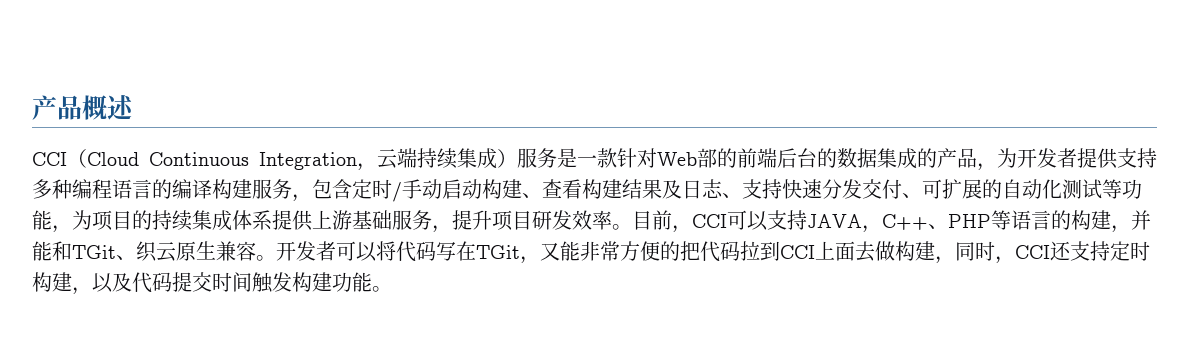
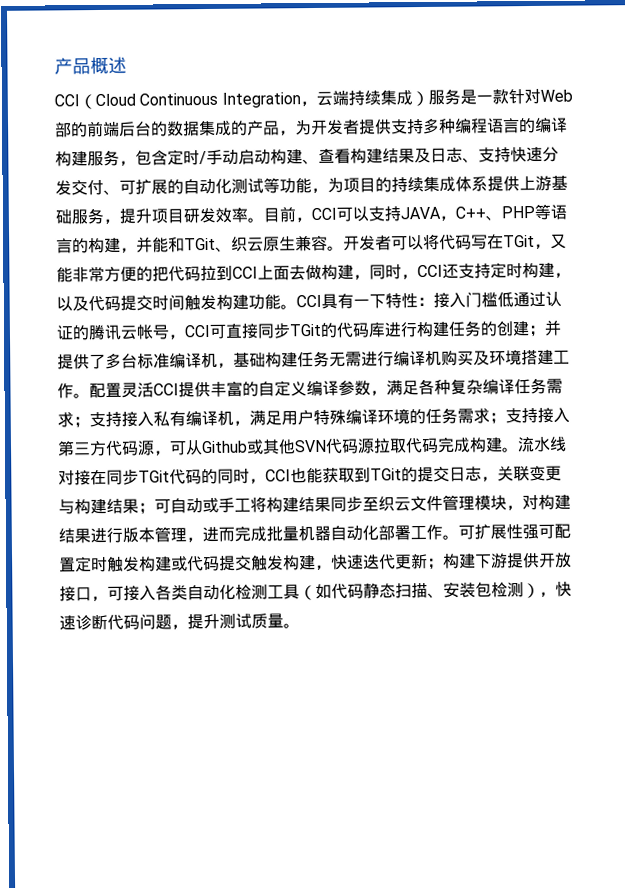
+ CCI具有一下特性：接入门槛低通过认证的腾讯云帐号，CCI可直接同步TGit的代码库进行构建任务的创建；并提供了多台标准编译机，基础构建任务无需进行编译机购买及环境搭建工作。配置灵活CCI提供丰富的自定义编译参数，满足各种复杂编译任务需求；支持接入私有编译机，满足用户特殊编译环境的任务需求；支持接入第三方代码源，可从Github或其他SVN代码源拉取代码完成构建。流水线对接在同步TGit代码的同时，CCI也能获取到TGit的提交日志，关联变更与构建结果；可自动或手工将构建结果同步至织云文件管理模块，对构建结果进行版本管理，进而完成批量机器自动化部署工作。可扩展性强可配置定时触发构建或代码提交触发构建，快速迭代更新；构建下游提供开放接口，可接入各类自动化检测工具（如代码静态扫描、安装包检测），快速诊断代码问题，提升测试质量。

